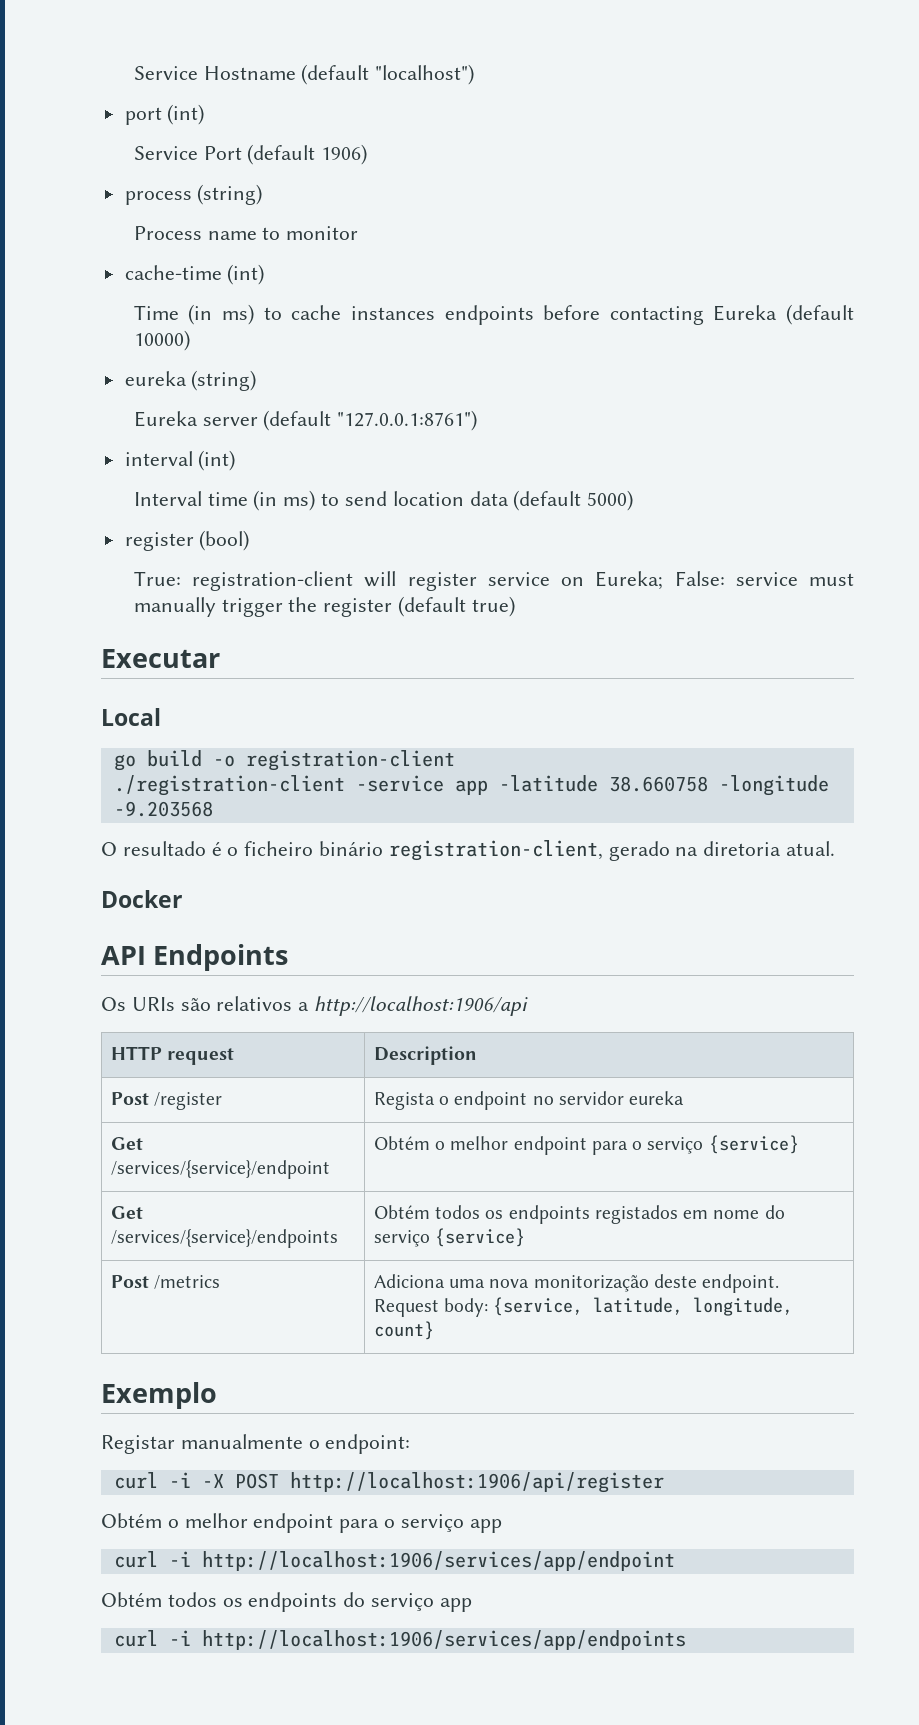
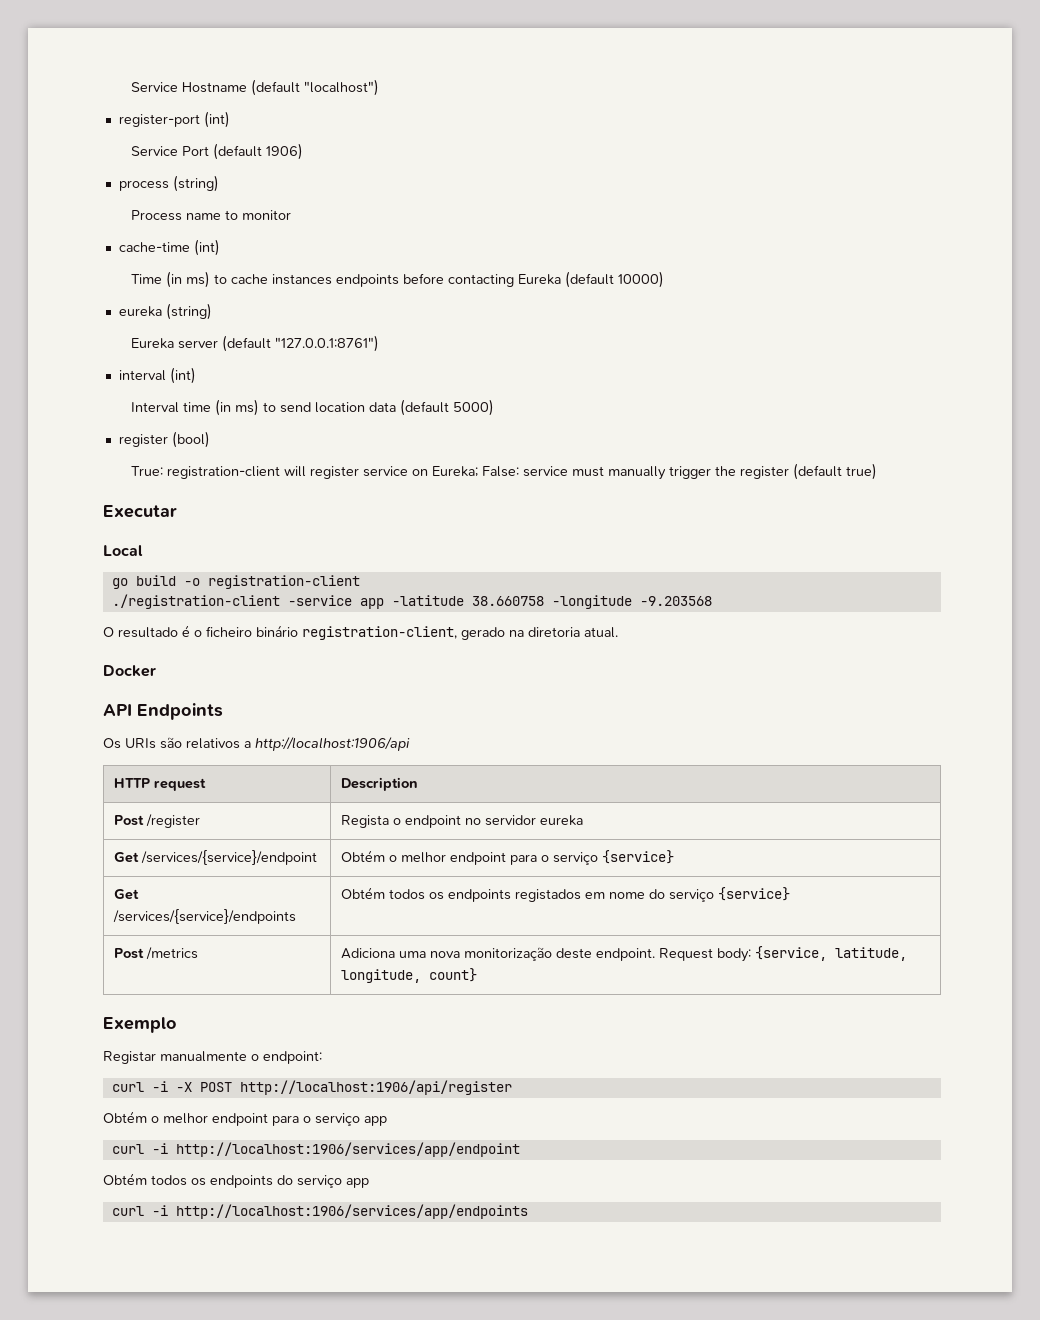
- port (int)
+ register-port (int)

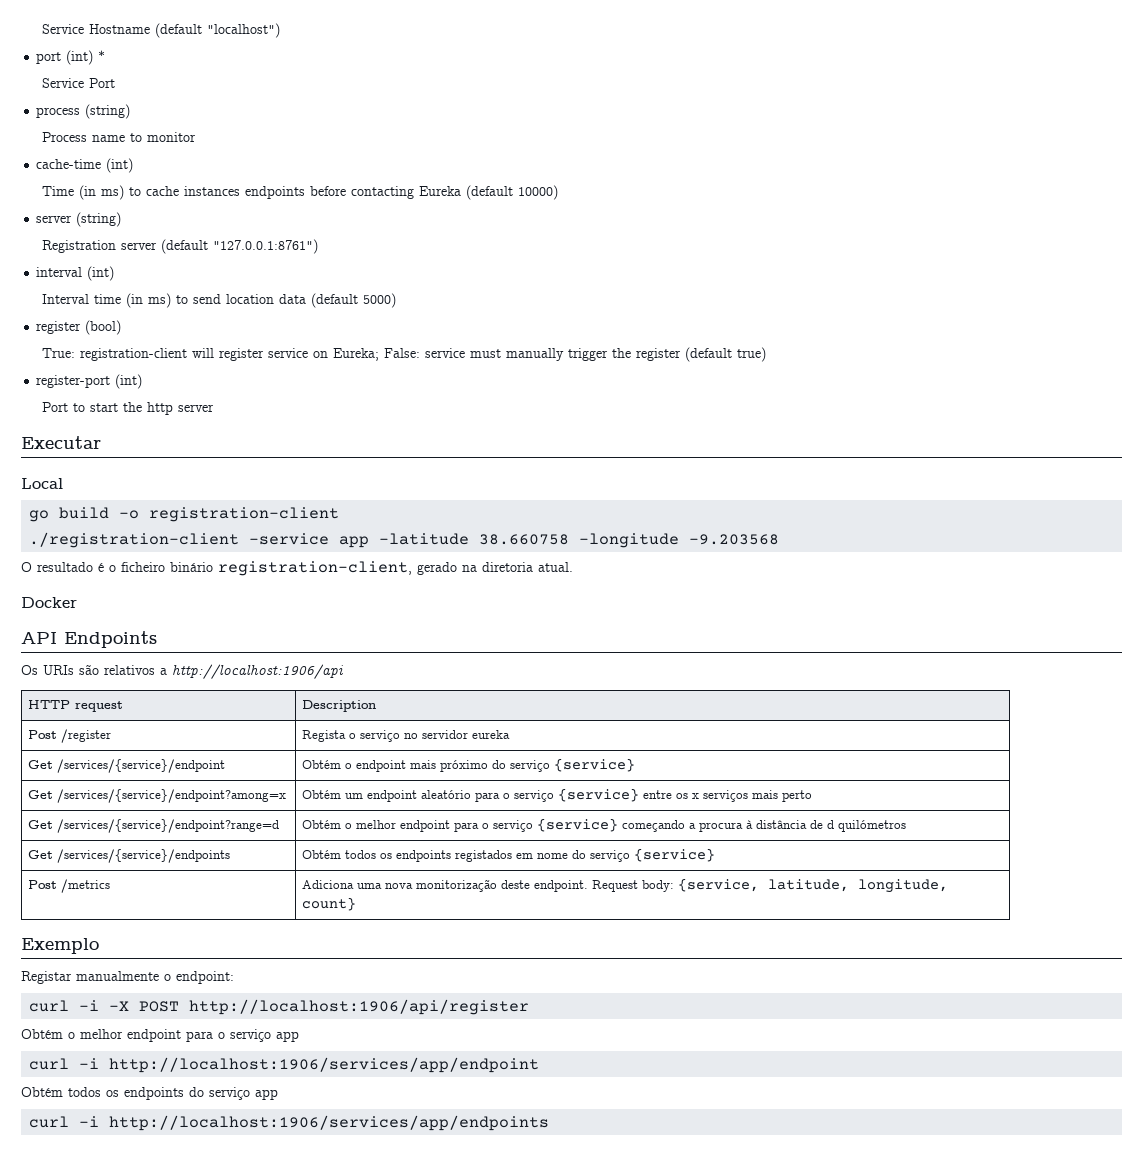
- register-port (int)
+ port (int) *
- Service Port (default 1906)
+ Service Port
- eureka (string)
- Eureka server (default "127.0.0.1:8761")
+ server (string)
+ Registration server (default "127.0.0.1:8761")
+ register-port (int)
+ Port to start the http server
- Post /register | Regista o endpoint no servidor eureka
+ Post /register | Regista o serviço no servidor eureka
- Get /services/{service}/endpoint | Obtém o melhor endpoint para o serviço {service}
+ Get /services/{service}/endpoint | Obtém o endpoint mais próximo do serviço {service}
+ Get /services/{service}/endpoint?among=x | Obtém um endpoint aleatório para o serviço {service} entre os x serviços mais perto
+ Get /services/{service}/endpoint?range=d | Obtém o melhor endpoint para o serviço {service} começando a procura à distância de d quilómetros

